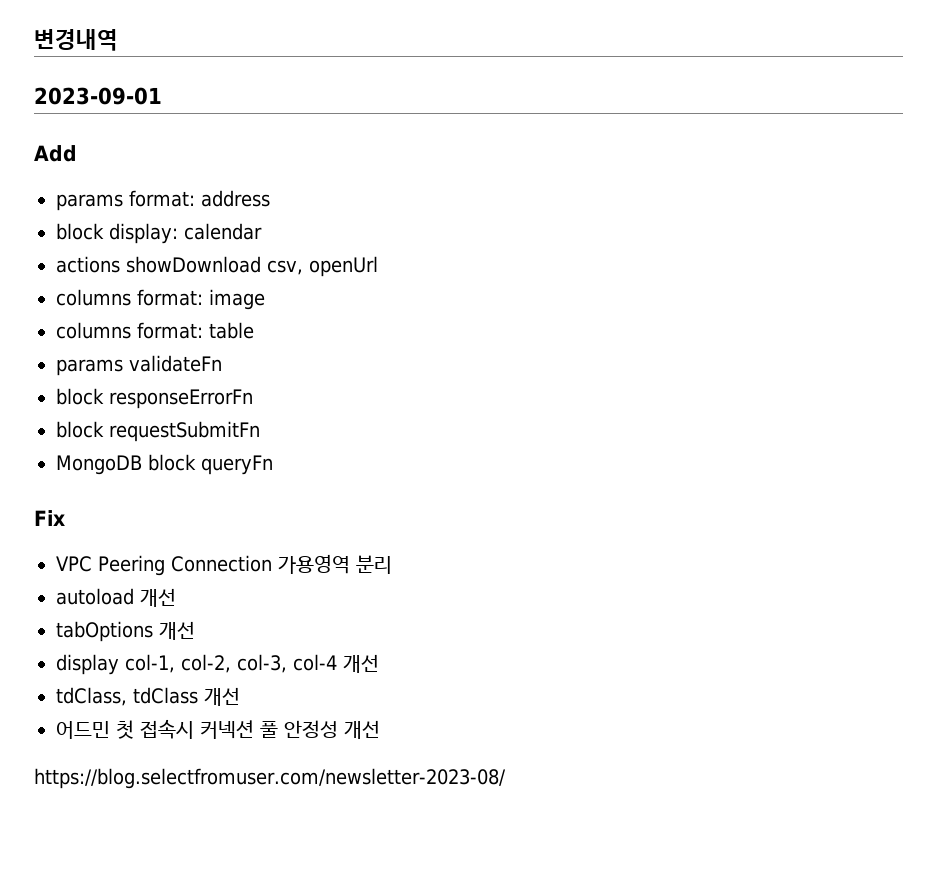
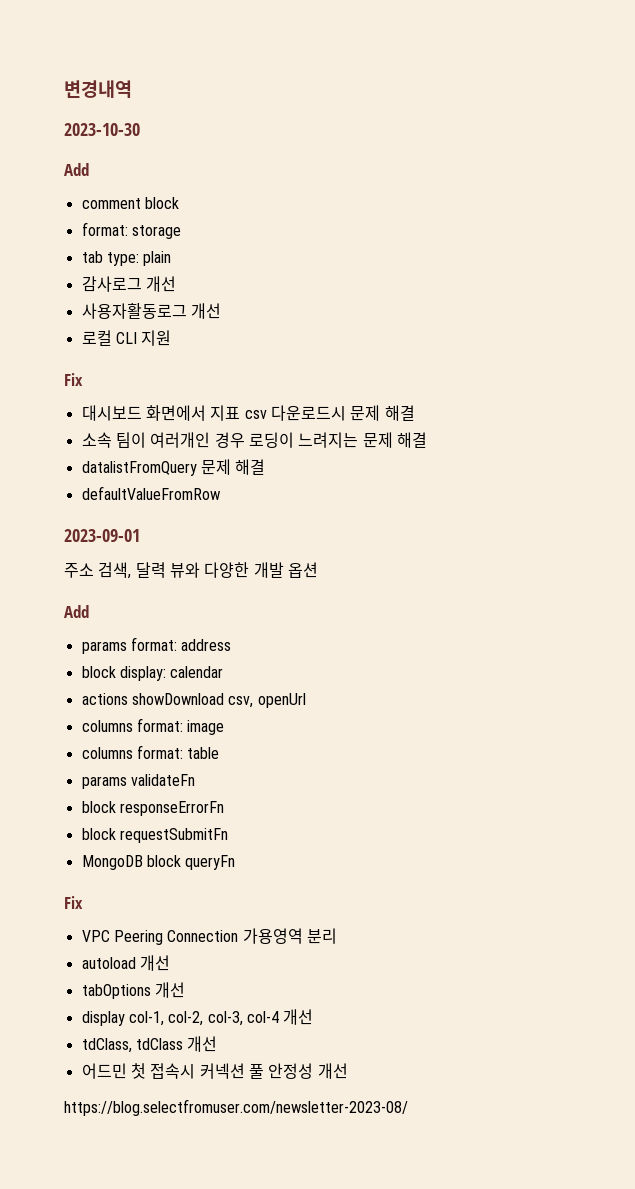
+ 2023-10-30
+ Add
+ comment block
+ format: storage
+ tab type: plain
+ 감사로그 개선
+ 사용자활동로그 개선
+ 로컬 CLI 지원
+ Fix
+ 대시보드 화면에서 지표 csv 다운로드시 문제 해결
+ 소속 팀이 여러개인 경우 로딩이 느려지는 문제 해결
+ datalistFromQuery 문제 해결
+ defaultValueFromRow
  2023-09-01
+ 주소 검색, 달력 뷰와 다양한 개발 옵션

